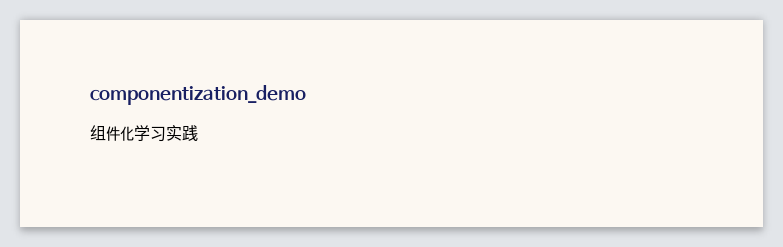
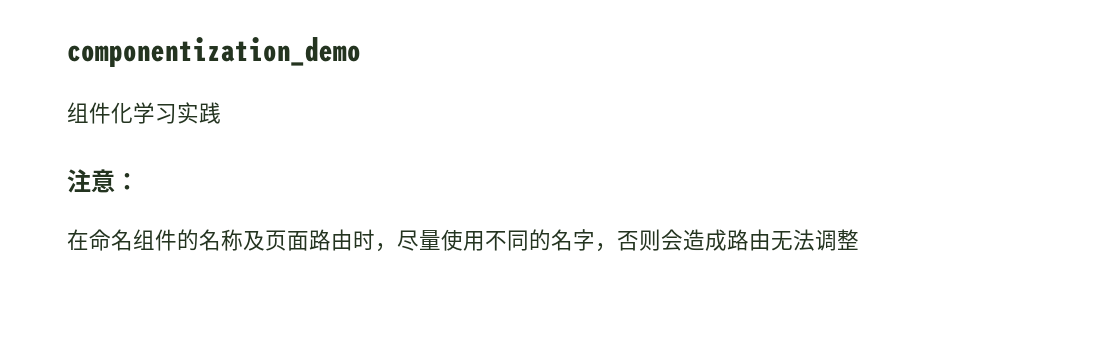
+ 注意：
+ 在命名组件的名称及页面路由时，尽量使用不同的名字，否则会造成路由无法调整

